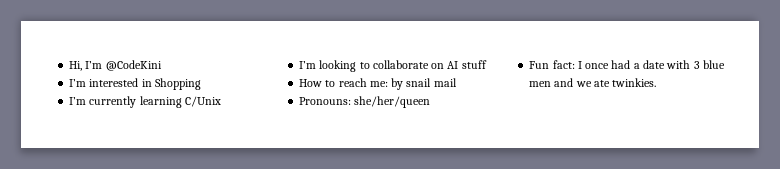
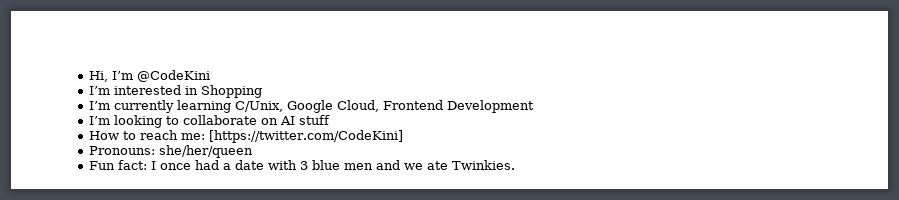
- I’m currently learning C/Unix
+ I’m currently learning C/Unix, Google Cloud, Frontend Development
- How to reach me: by snail mail
+ How to reach me: [https://twitter.com/CodeKini]
- Fun fact: I once had a date with 3 blue men and we ate twinkies.
+ Fun fact: I once had a date with 3 blue men and we ate Twinkies.

